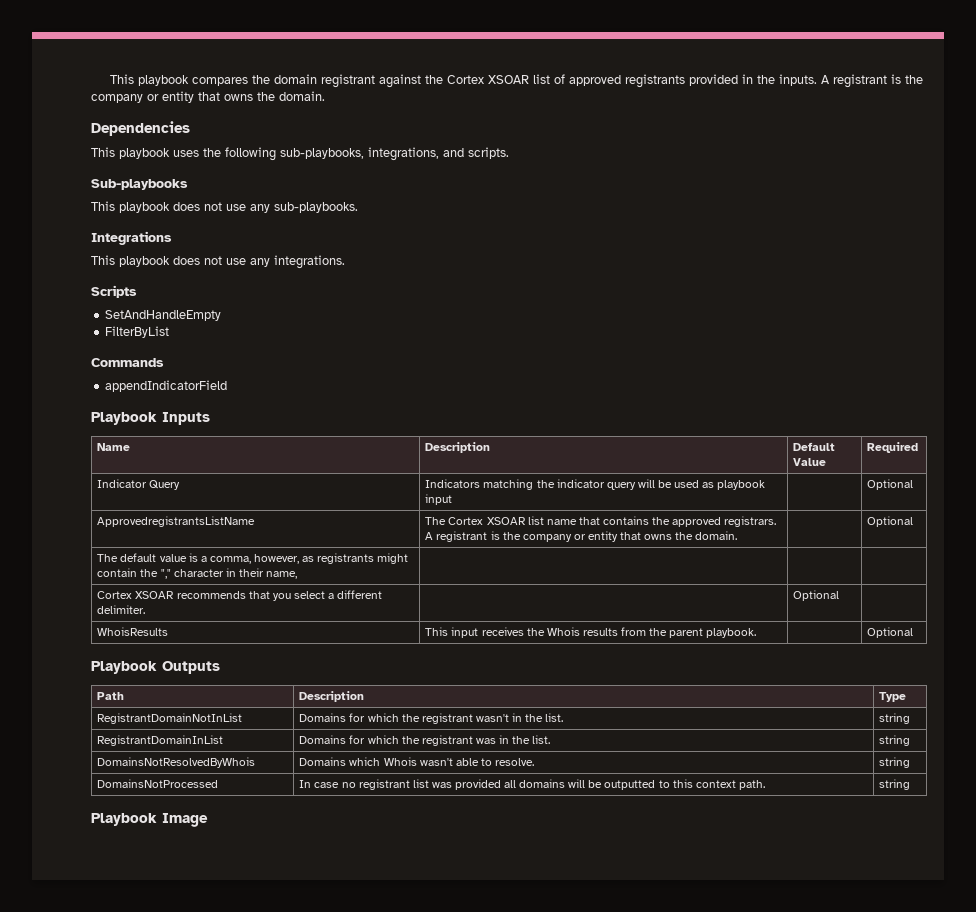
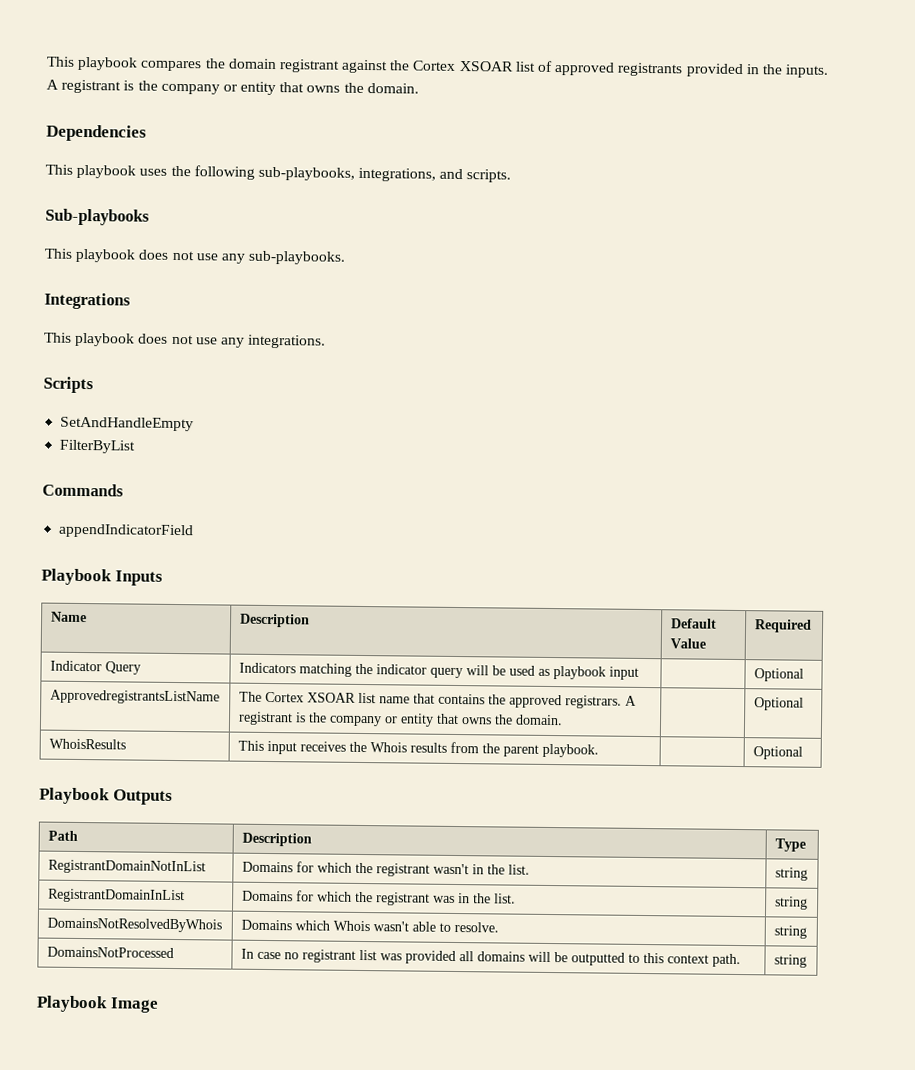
- The default value is a comma, however, as registrants might contain the "," character in their name, | | |
- Cortex XSOAR recommends that you select a different delimiter. | | Optional |

